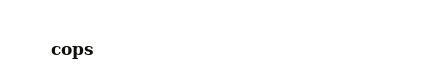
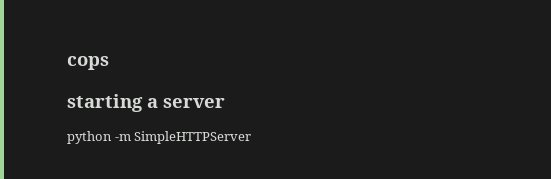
+ starting a server
+ python -m SimpleHTTPServer

